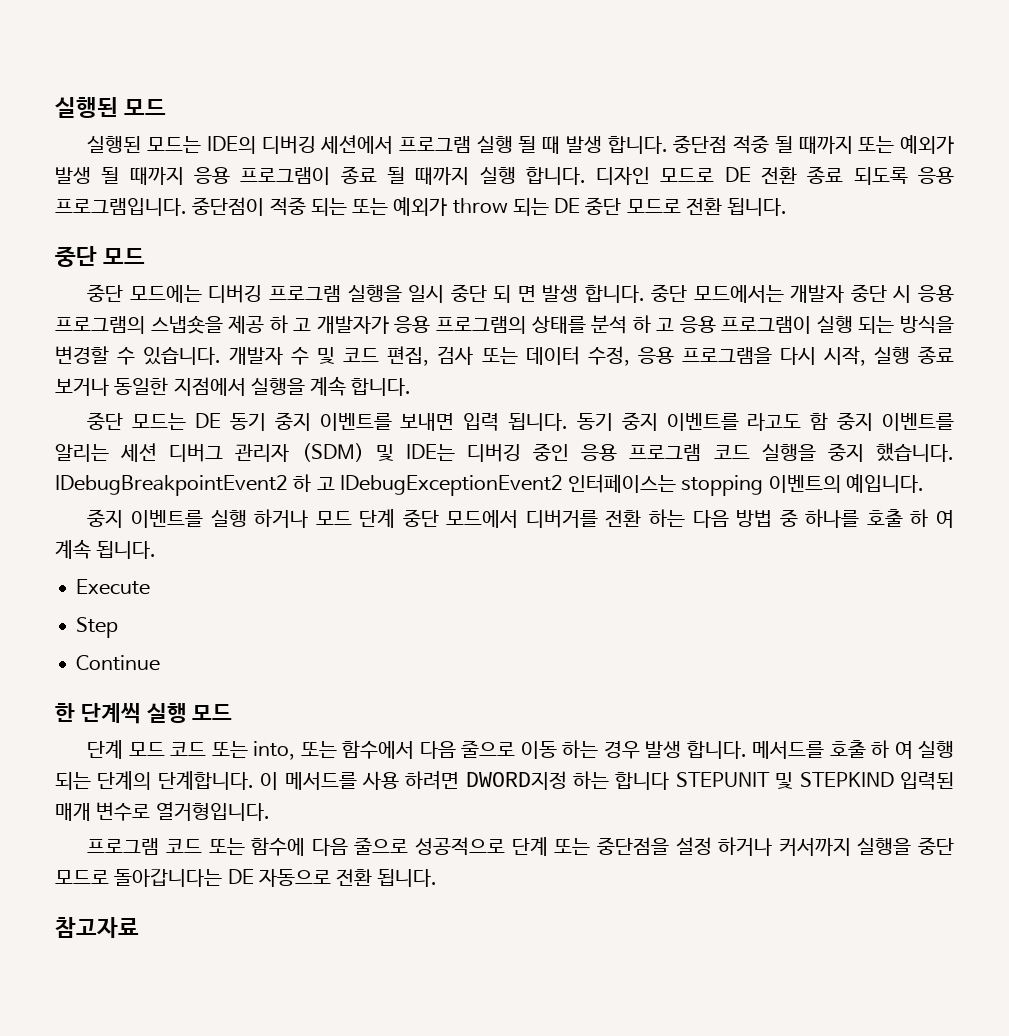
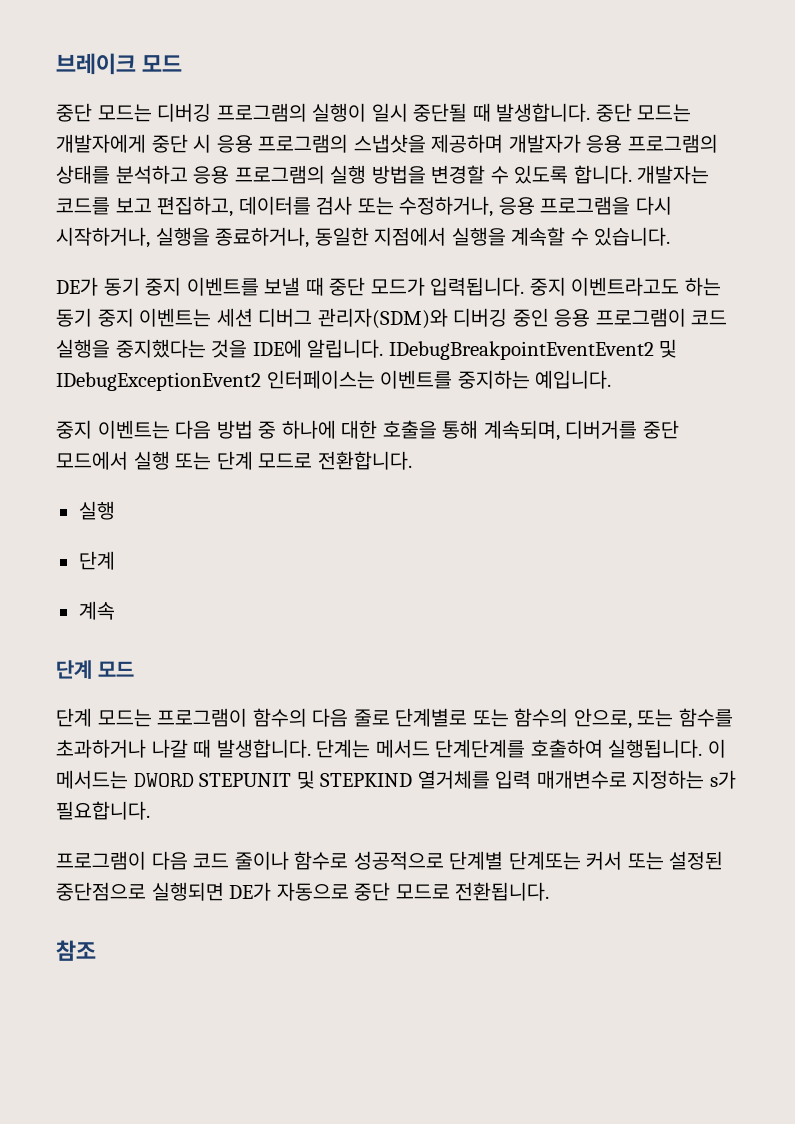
- 실행된 모드
- 실행된 모드는 IDE의 디버깅 세션에서 프로그램 실행 될 때 발생 합니다. 중단점 적중 될 때까지 또는 예외가 발생 될 때까지 응용 프로그램이 종료 될 때까지 실행 합니다. 디자인 모드로 DE 전환 종료 되도록 응용 프로그램입니다. 중단점이 적중 되는 또는 예외가 throw 되는 DE 중단 모드로 전환 됩니다.
- 중단 모드
- 중단 모드에는 디버깅 프로그램 실행을 일시 중단 되 면 발생 합니다. 중단 모드에서는 개발자 중단 시 응용 프로그램의 스냅숏을 제공 하 고 개발자가 응용 프로그램의 상태를 분석 하 고 응용 프로그램이 실행 되는 방식을 변경할 수 있습니다. 개발자 수 및 코드 편집, 검사 또는 데이터 수정, 응용 프로그램을 다시 시작, 실행 종료 보거나 동일한 지점에서 실행을 계속 합니다.
- 중단 모드는 DE 동기 중지 이벤트를 보내면 입력 됩니다. 동기 중지 이벤트를 라고도 함 중지 이벤트를 알리는 세션 디버그 관리자 (SDM) 및 IDE는 디버깅 중인 응용 프로그램 코드 실행을 중지 했습니다. IDebugBreakpointEvent2 하 고 IDebugExceptionEvent2 인터페이스는 stopping 이벤트의 예입니다.
- 중지 이벤트를 실행 하거나 모드 단계 중단 모드에서 디버거를 전환 하는 다음 방법 중 하나를 호출 하 여 계속 됩니다.
- Execute
- Step
- Continue
- 한 단계씩 실행 모드
- 단계 모드 코드 또는 into, 또는 함수에서 다음 줄으로 이동 하는 경우 발생 합니다. 메서드를 호출 하 여 실행 되는 단계의 단계합니다. 이 메서드를 사용 하려면 DWORD지정 하는 합니다 STEPUNIT 및 STEPKIND 입력된 매개 변수로 열거형입니다.
- 프로그램 코드 또는 함수에 다음 줄으로 성공적으로 단계 또는 중단점을 설정 하거나 커서까지 실행을 중단 모드로 돌아갑니다는 DE 자동으로 전환 됩니다.
- 참고자료
+ 브레이크 모드
+ 중단 모드는 디버깅 프로그램의 실행이 일시 중단될 때 발생합니다. 중단 모드는 개발자에게 중단 시 응용 프로그램의 스냅샷을 제공하며 개발자가 응용 프로그램의 상태를 분석하고 응용 프로그램의 실행 방법을 변경할 수 있도록 합니다. 개발자는 코드를 보고 편집하고, 데이터를 검사 또는 수정하거나, 응용 프로그램을 다시 시작하거나, 실행을 종료하거나, 동일한 지점에서 실행을 계속할 수 있습니다.
+ DE가 동기 중지 이벤트를 보낼 때 중단 모드가 입력됩니다. 중지 이벤트라고도 하는 동기 중지 이벤트는 세션 디버그 관리자(SDM)와 디버깅 중인 응용 프로그램이 코드 실행을 중지했다는 것을 IDE에 알립니다. IDebugBreakpointEventEvent2 및 IDebugExceptionEvent2 인터페이스는 이벤트를 중지하는 예입니다.
+ 중지 이벤트는 다음 방법 중 하나에 대한 호출을 통해 계속되며, 디버거를 중단 모드에서 실행 또는 단계 모드로 전환합니다.
+ 실행
+ 단계
+ 계속
+ 단계 모드
+ 단계 모드는 프로그램이 함수의 다음 줄로 단계별로 또는 함수의 안으로, 또는 함수를 초과하거나 나갈 때 발생합니다. 단계는 메서드 단계단계를 호출하여 실행됩니다. 이 메서드는 DWORD STEPUNIT 및 STEPKIND 열거체를 입력 매개변수로 지정하는 s가 필요합니다.
+ 프로그램이 다음 코드 줄이나 함수로 성공적으로 단계별 단계또는 커서 또는 설정된 중단점으로 실행되면 DE가 자동으로 중단 모드로 전환됩니다.
+ 참조

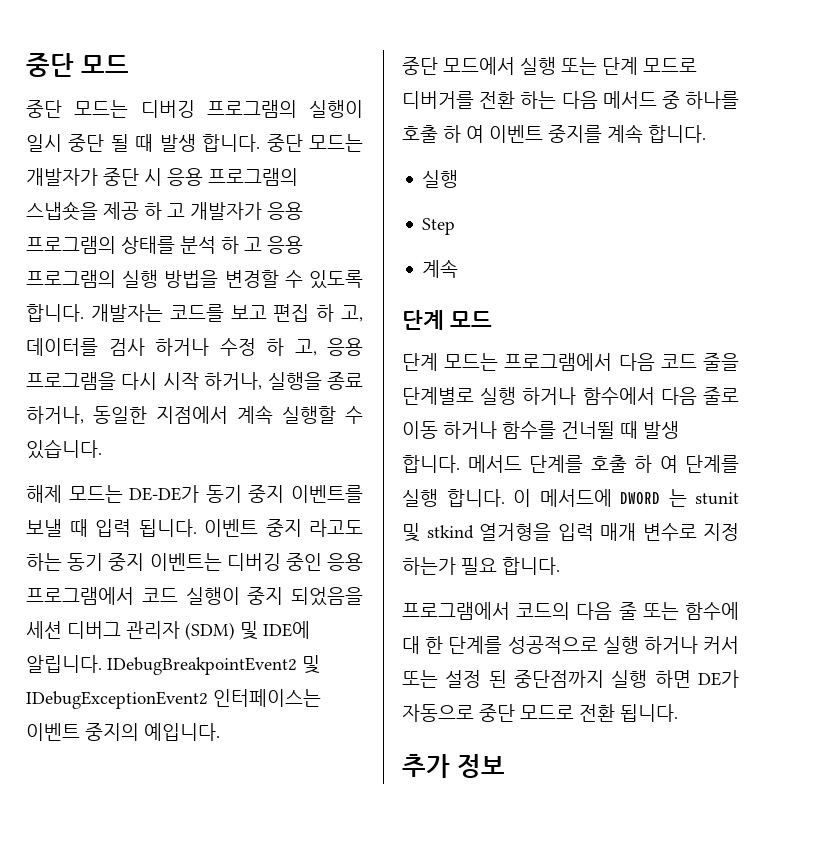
- 브레이크 모드
+ 중단 모드
- 중단 모드는 디버깅 프로그램의 실행이 일시 중단될 때 발생합니다. 중단 모드는 개발자에게 중단 시 응용 프로그램의 스냅샷을 제공하며 개발자가 응용 프로그램의 상태를 분석하고 응용 프로그램의 실행 방법을 변경할 수 있도록 합니다.
+ 중단 모드는 디버깅 프로그램의 실행이 일시 중단 될 때 발생 합니다. 중단 모드는 개발자가 중단 시 응용 프로그램의 스냅숏을 제공 하 고 개발자가 응용 프로그램의 상태를 분석 하 고 응용 프로그램의 실행 방법을 변경할 수 있도록 합니다.
- 개발자는 코드를 보고 편집하고, 데이터를 검사 또는 수정하거나, 응용 프로그램을 다시 시작하거나, 실행을 종료하거나, 동일한 지점에서 실행을 계속할 수 있습니다.
+ 개발자는 코드를 보고 편집 하 고, 데이터를 검사 하거나 수정 하 고, 응용 프로그램을 다시 시작 하거나, 실행을 종료 하거나, 동일한 지점에서 계속 실행할 수 있습니다.
- DE가 동기 중지 이벤트를 보낼 때 중단 모드가 입력됩니다. 중지 이벤트라고도 하는 동기 중지 이벤트는 세션 디버그 관리자(SDM)와 디버깅 중인 응용 프로그램이 코드 실행을 중지했다는 것을 IDE에 알립니다.
+ 해제 모드는 DE-DE가 동기 중지 이벤트를 보낼 때 입력 됩니다. 이벤트 중지 라고도 하는 동기 중지 이벤트는 디버깅 중인 응용 프로그램에서 코드 실행이 중지 되었음을 세션 디버그 관리자 (SDM) 및 IDE에 알립니다.
- IDebugBreakpointEventEvent2 및 IDebugExceptionEvent2 인터페이스는 이벤트를 중지하는 예입니다.
+ IDebugBreakpointEvent2 및 IDebugExceptionEvent2 인터페이스는 이벤트 중지의 예입니다.
- 중지 이벤트는 다음 방법 중 하나에 대한 호출을 통해 계속되며, 디버거를 중단 모드에서 실행 또는 단계 모드로 전환합니다.
+ 중단 모드에서 실행 또는 단계 모드로 디버거를 전환 하는 다음 메서드 중 하나를 호출 하 여 이벤트 중지를 계속 합니다.
  실행
- 단계
+ Step
- 단계 모드는 프로그램이 함수의 다음 줄로 단계별로 또는 함수의 안으로, 또는 함수를 초과하거나 나갈 때 발생합니다. 단계는 메서드 단계단계를 호출하여 실행됩니다. 이 메서드는 DWORD STEPUNIT 및 STEPKIND 열거체를 입력 매개변수로 지정하는 s가 필요합니다.
- 프로그램이 다음 코드 줄이나 함수로 성공적으로 단계별 단계또는 커서 또는 설정된 중단점으로 실행되면 DE가 자동으로 중단 모드로 전환됩니다.
- 참조
+ 단계 모드는 프로그램에서 다음 코드 줄을 단계별로 실행 하거나 함수에서 다음 줄로 이동 하거나 함수를 건너뛸 때 발생 합니다. 메서드 단계를 호출 하 여 단계를 실행 합니다. 이 메서드에 DWORD 는 stunit 및 stkind 열거형을 입력 매개 변수로 지정 하는가 필요 합니다.
+ 프로그램에서 코드의 다음 줄 또는 함수에 대 한 단계를 성공적으로 실행 하거나 커서 또는 설정 된 중단점까지 실행 하면 DE가 자동으로 중단 모드로 전환 됩니다.
+ 추가 정보

